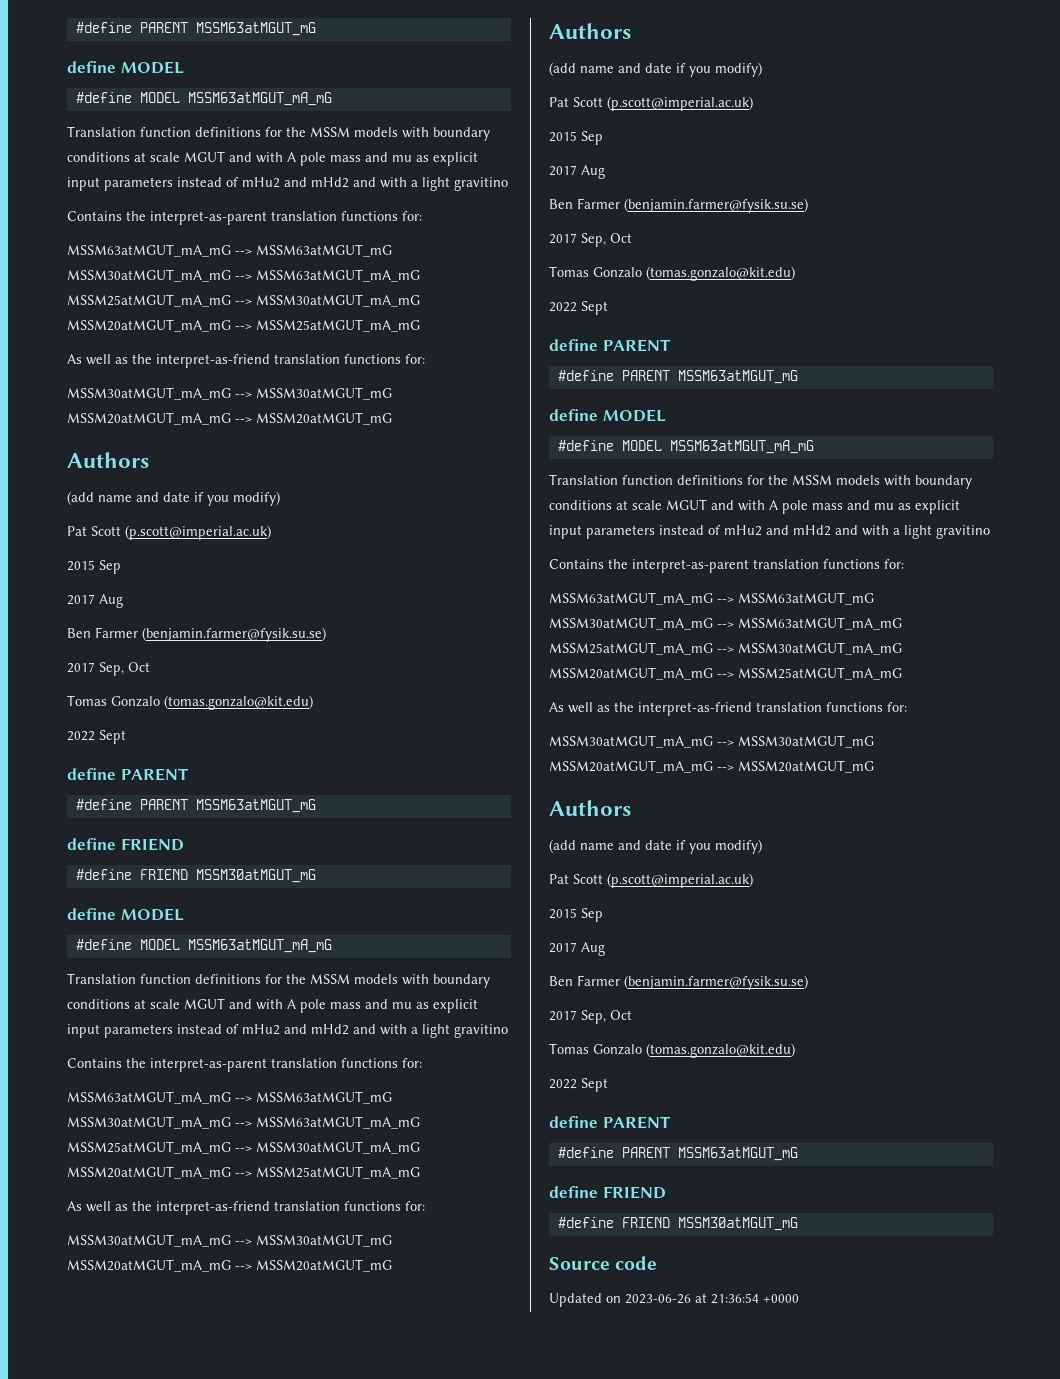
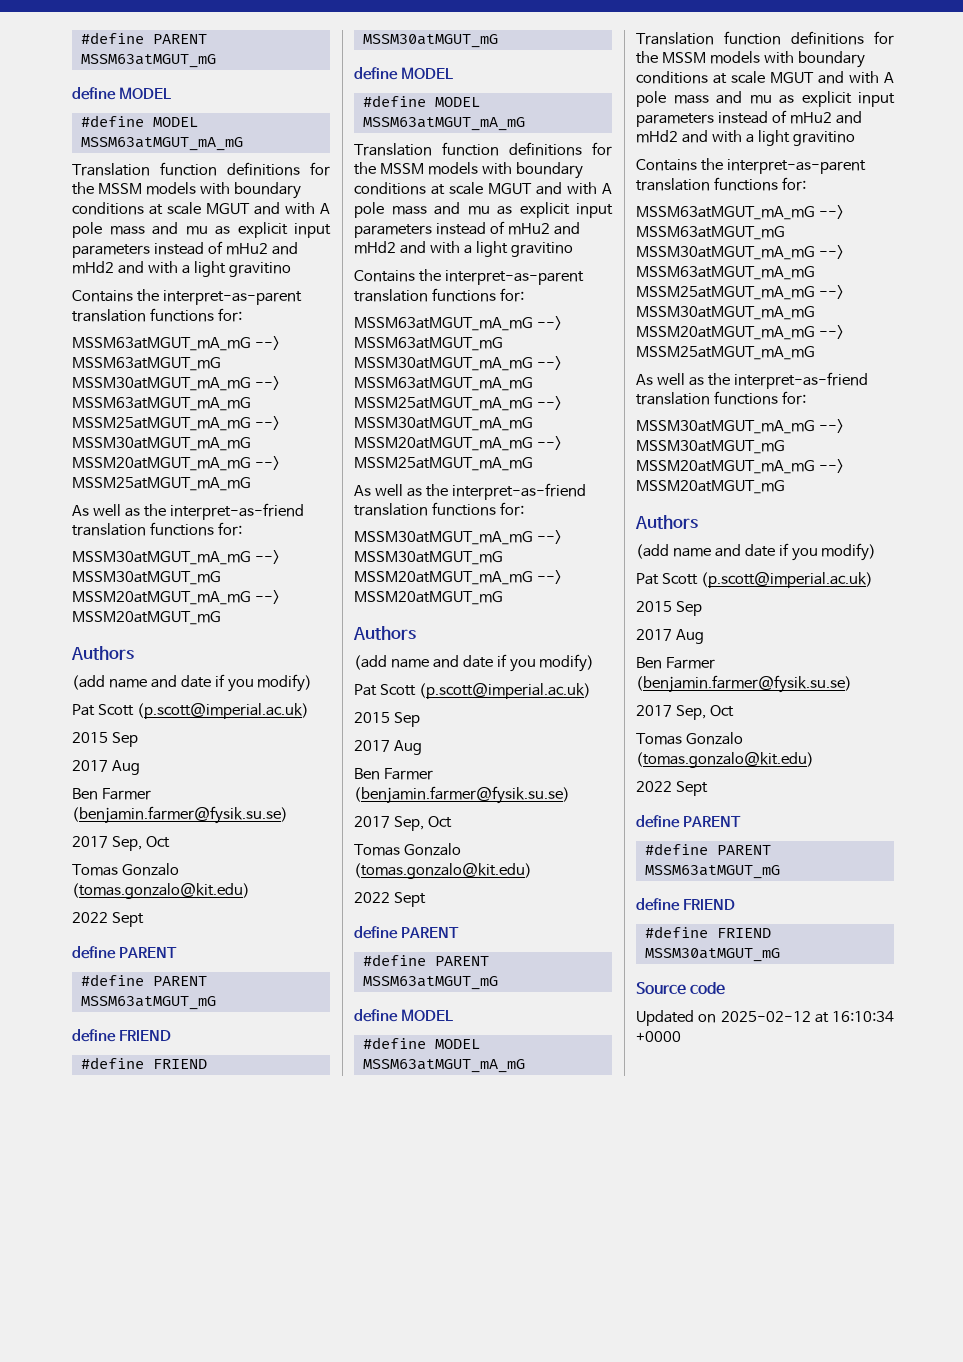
- Updated on 2023-06-26 at 21:36:54 +0000
+ Updated on 2025-02-12 at 16:10:34 +0000

